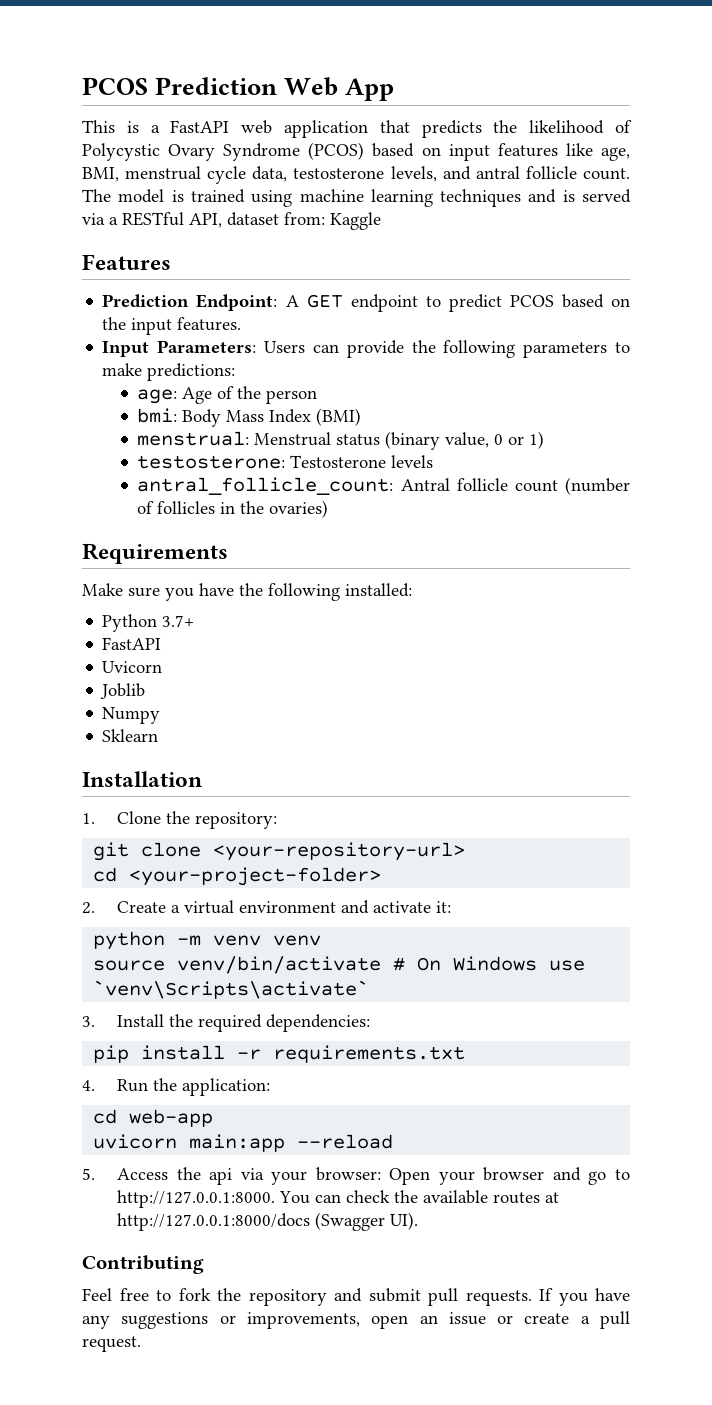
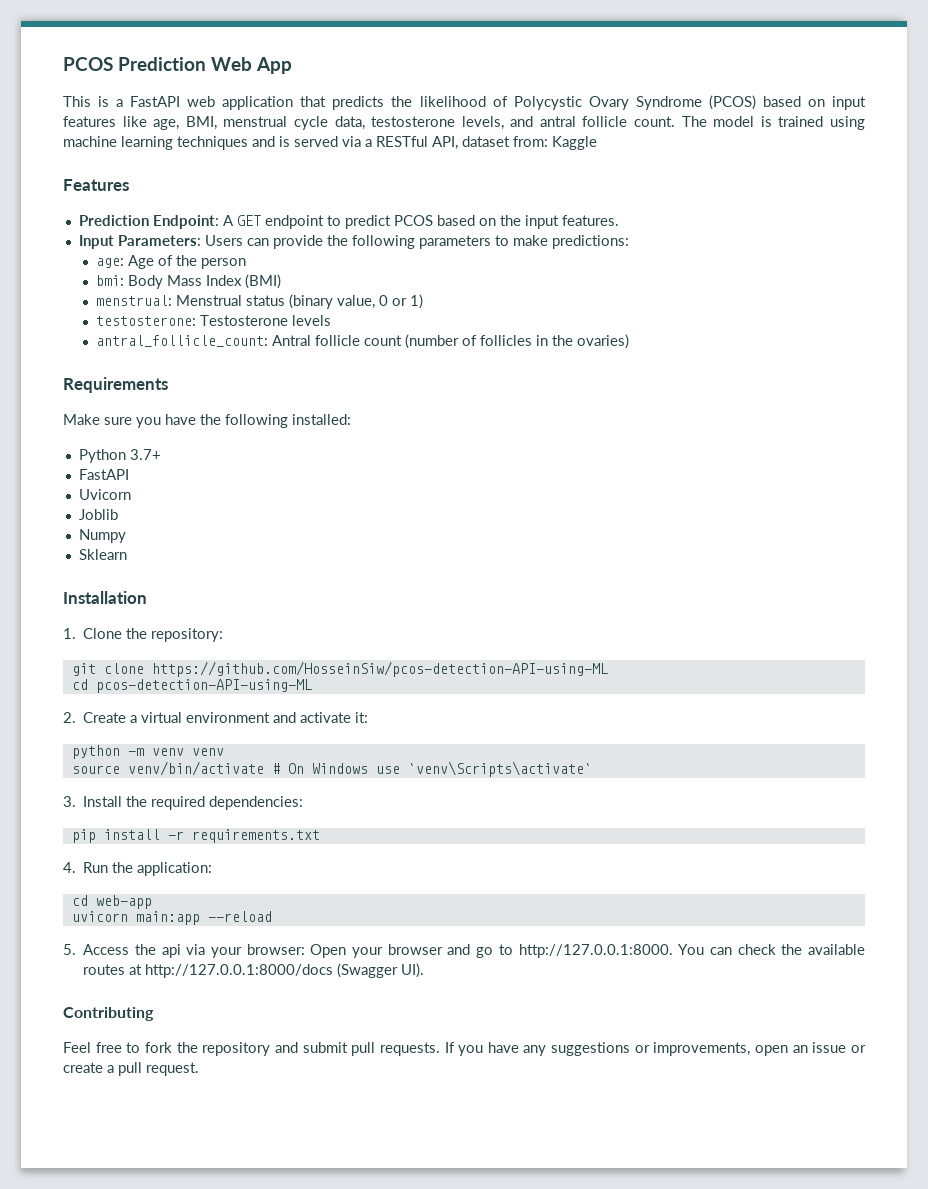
- git clone <your-repository-url>
- cd <your-project-folder>
+ git clone https://github.com/HosseinSiw/pcos-detection-API-using-ML
+ cd pcos-detection-API-using-ML

